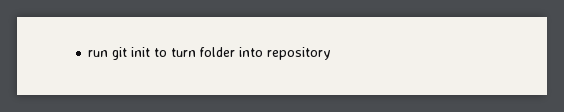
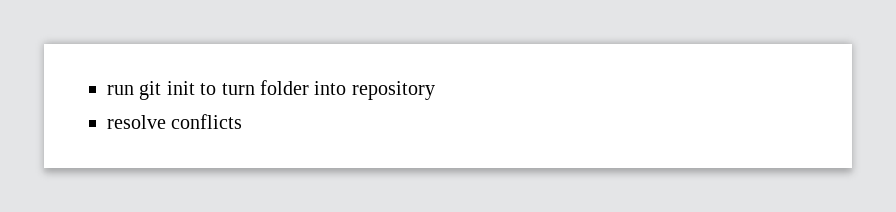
+ resolve conflicts

